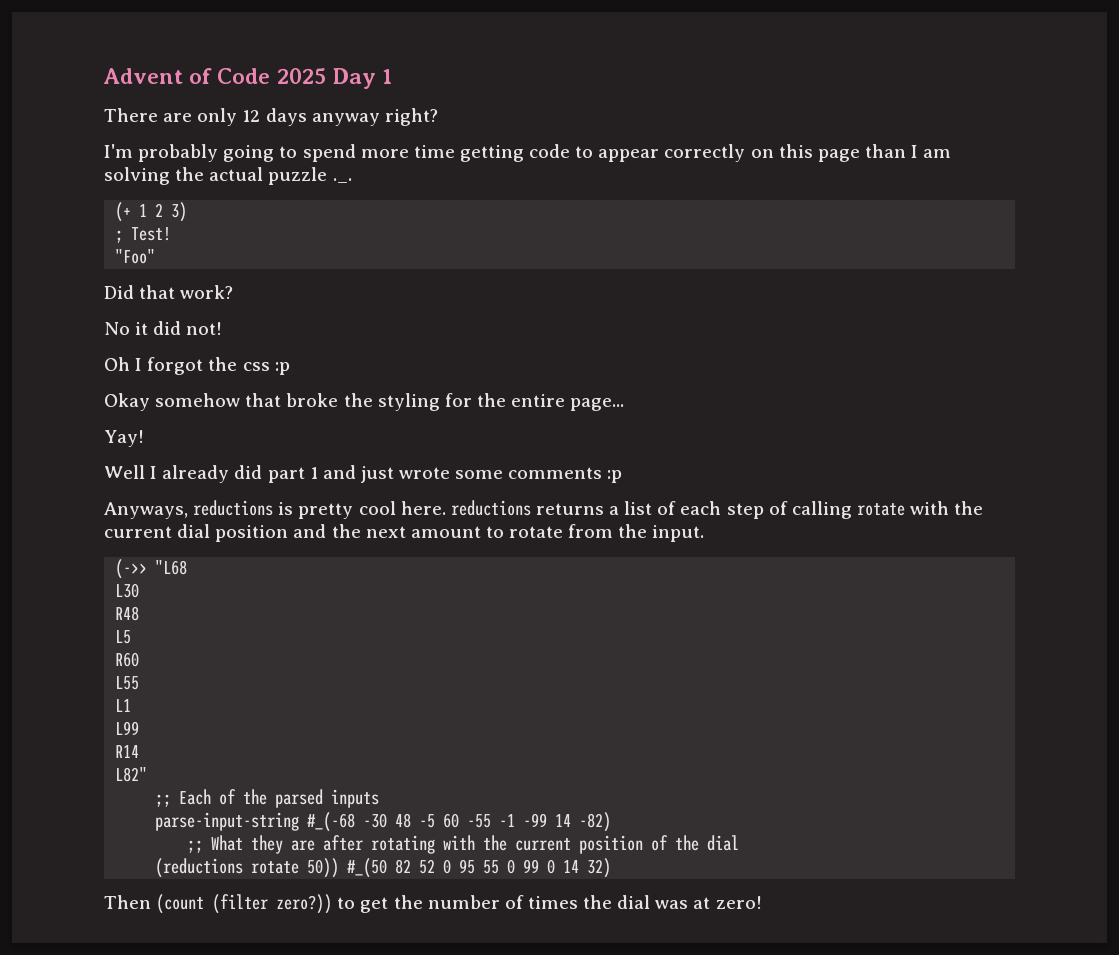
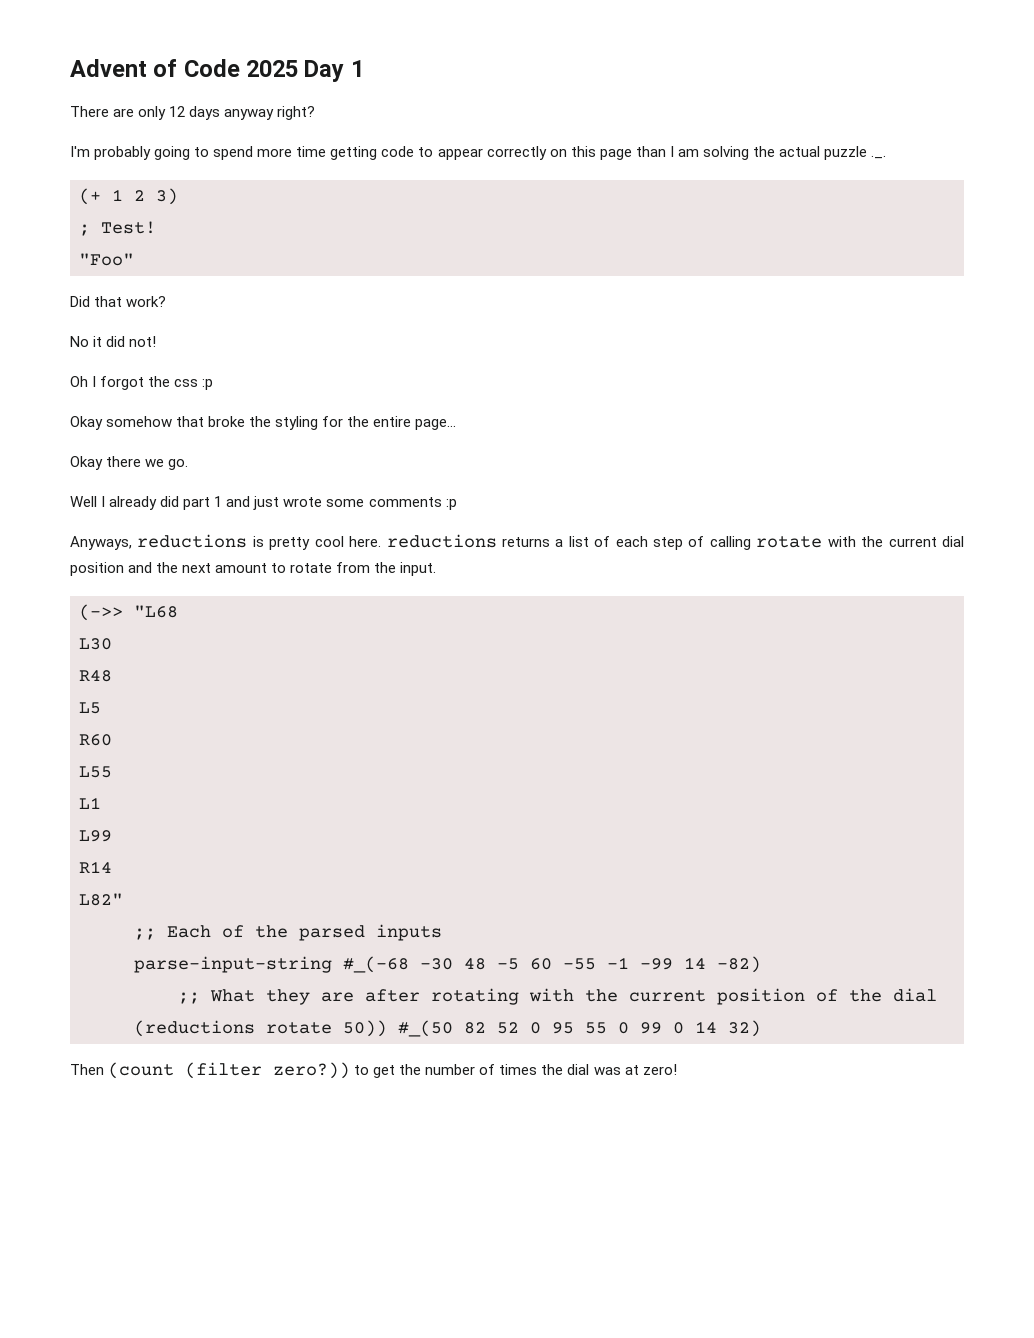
- Yay!
+ Okay there we go.

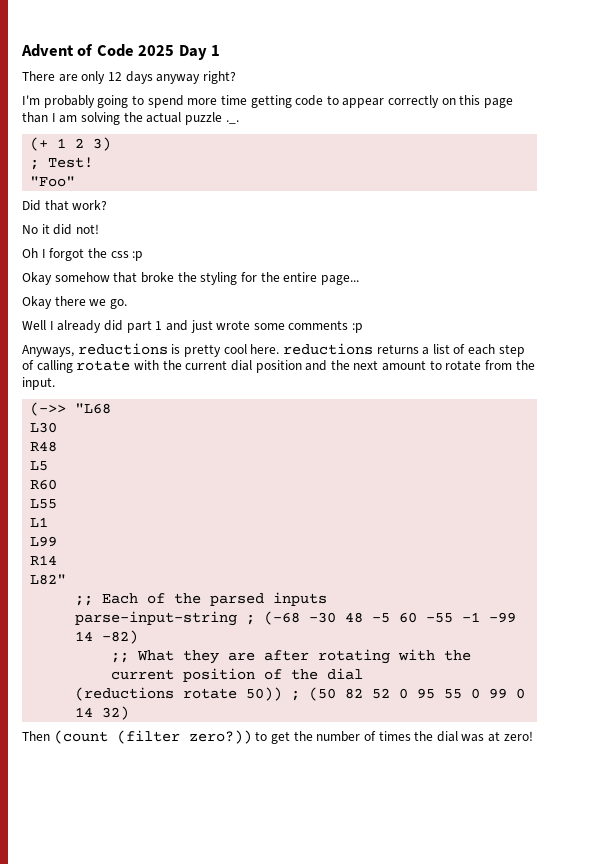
- parse-input-string #_(-68 -30 48 -5 60 -55 -1 -99 14 -82)
+ parse-input-string ; (-68 -30 48 -5 60 -55 -1 -99 14 -82)
- (reductions rotate 50)) #_(50 82 52 0 95 55 0 99 0 14 32)
+ (reductions rotate 50)) ; (50 82 52 0 95 55 0 99 0 14 32)

